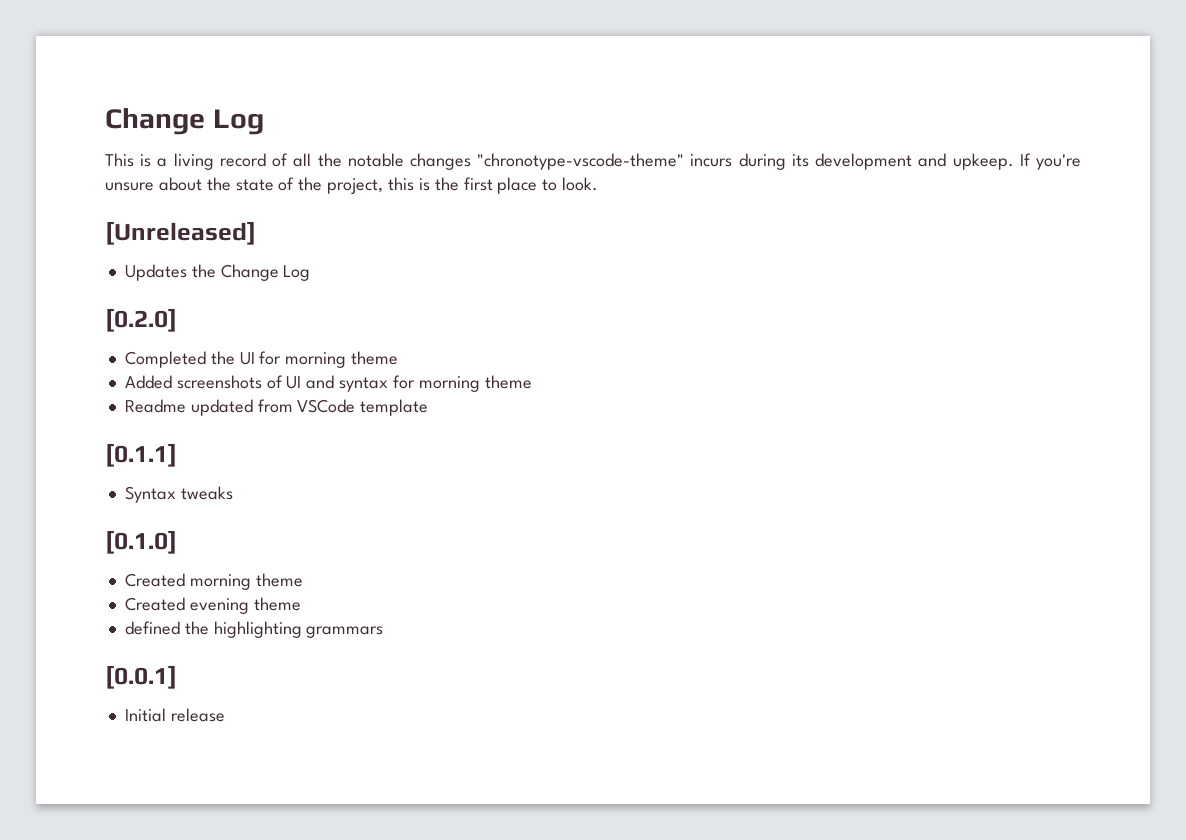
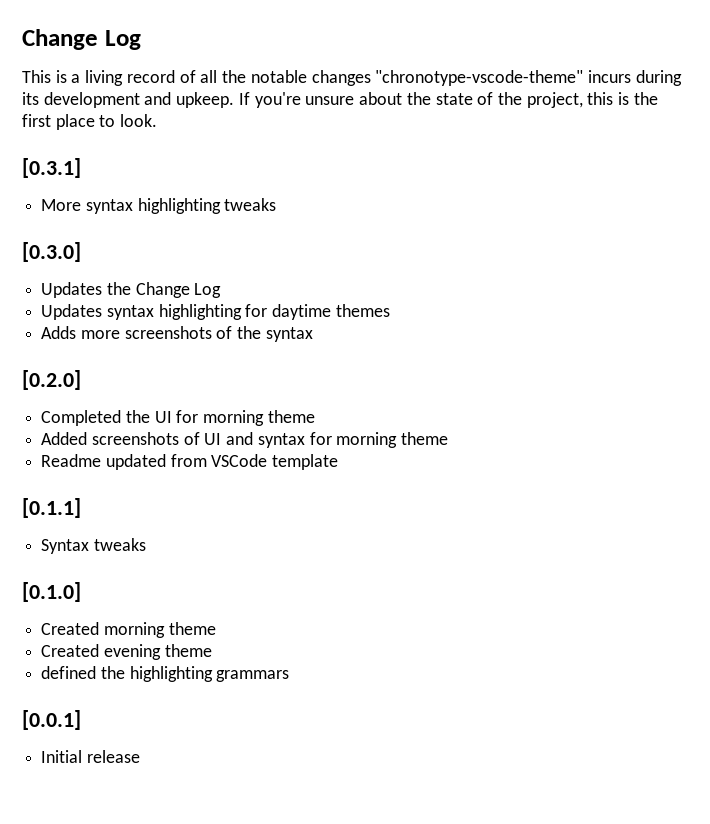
- [Unreleased]
+ [0.3.1]
+ More syntax highlighting tweaks
+ [0.3.0]
  Updates the Change Log
+ Updates syntax highlighting for daytime themes
+ Adds more screenshots of the syntax

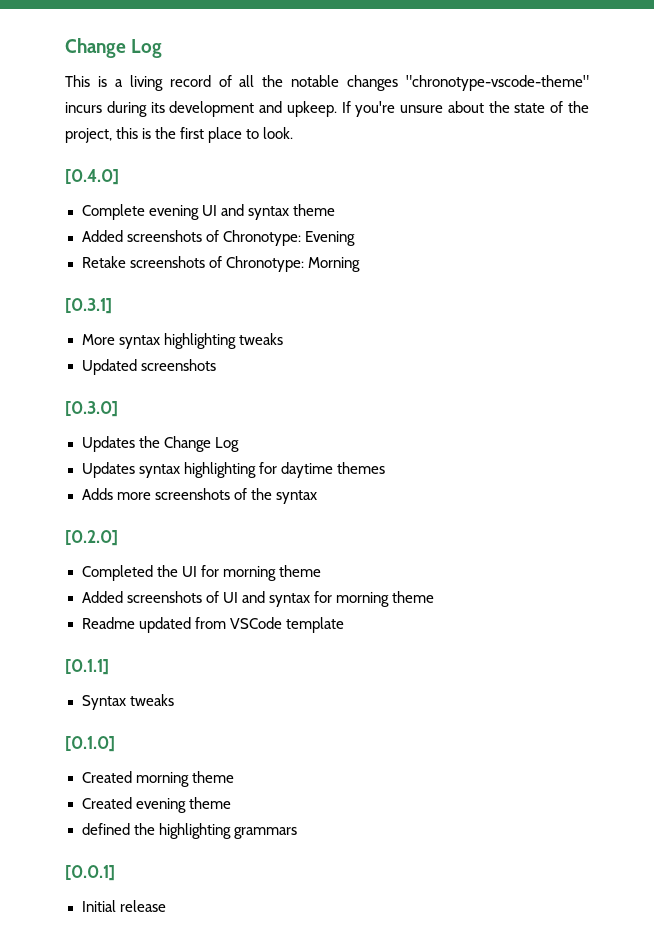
+ [0.4.0]
+ Complete evening UI and syntax theme
+ Added screenshots of Chronotype: Evening
+ Retake screenshots of Chronotype: Morning
+ Updated screenshots

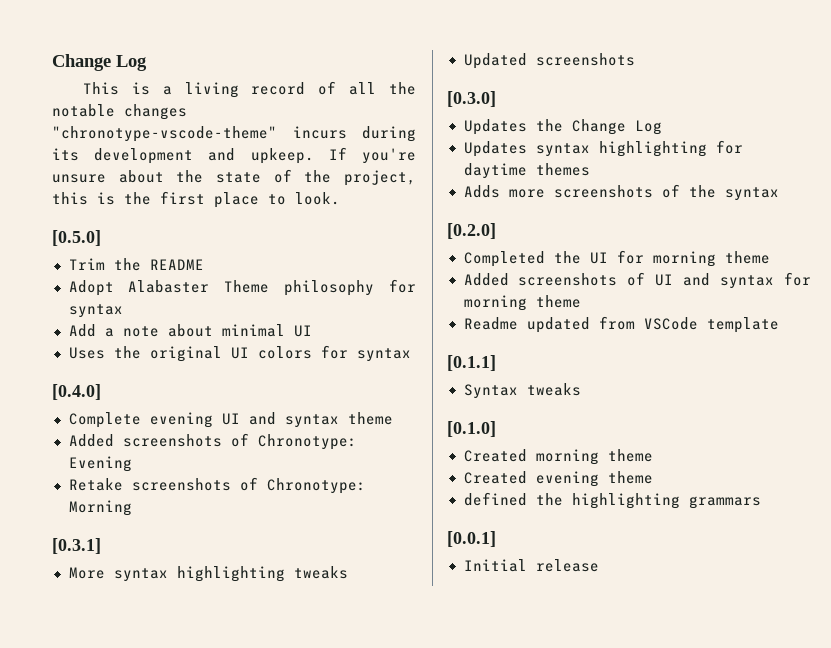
+ [0.5.0]
+ Trim the README
+ Adopt Alabaster Theme philosophy for syntax
+ Add a note about minimal UI
+ Uses the original UI colors for syntax

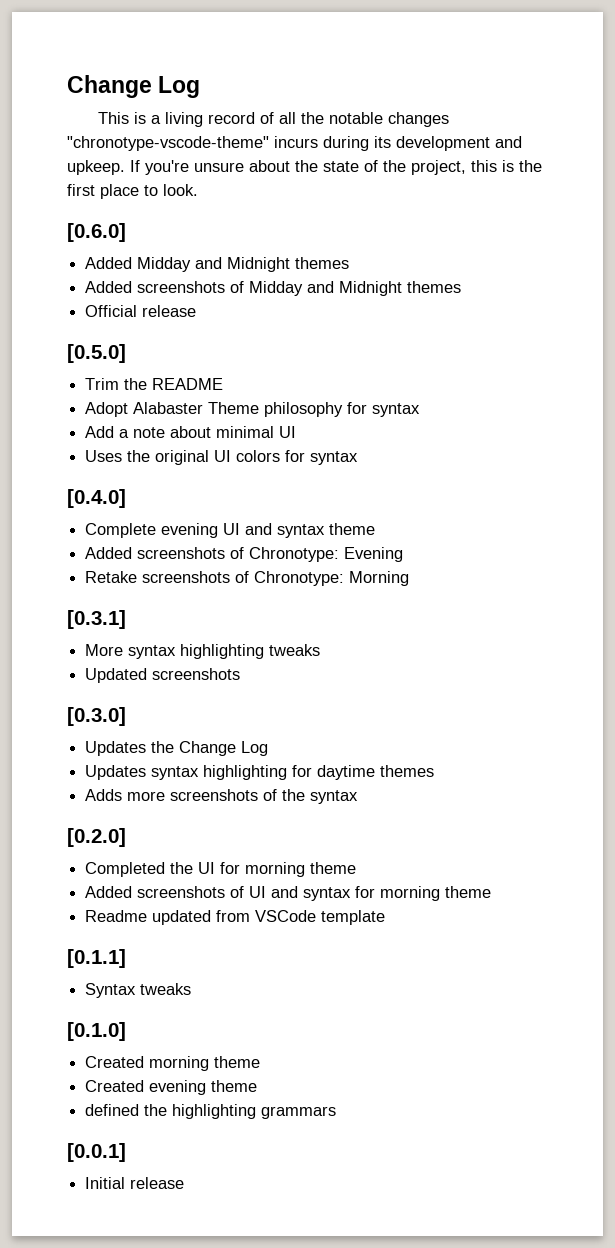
+ [0.6.0]
+ Added Midday and Midnight themes
+ Added screenshots of Midday and Midnight themes
+ Official release

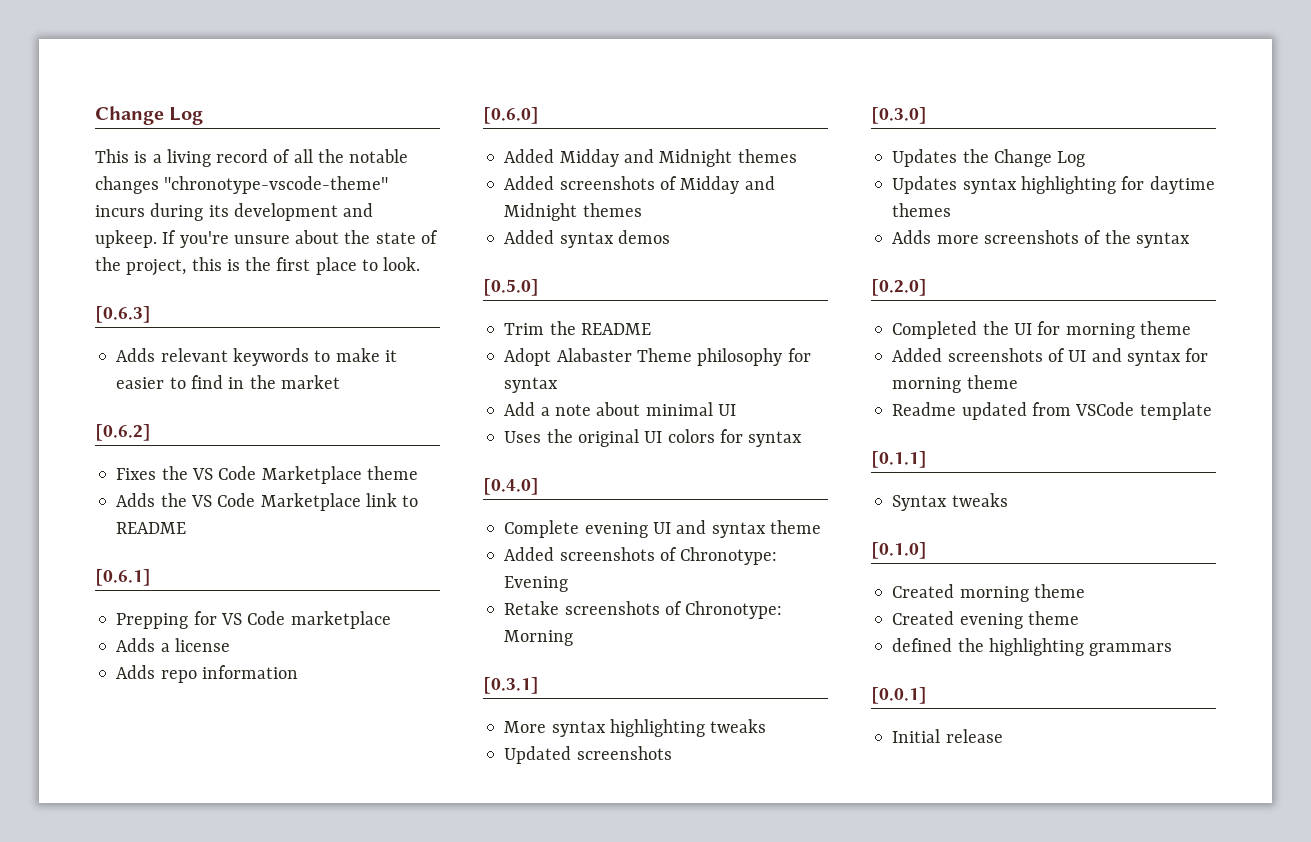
+ [0.6.3]
+ Adds relevant keywords to make it easier to find in the market
+ [0.6.2]
+ Fixes the VS Code Marketplace theme
+ Adds the VS Code Marketplace link to README
+ [0.6.1]
+ Prepping for VS Code marketplace
+ Adds a license
+ Adds repo information
- Official release
+ Added syntax demos

